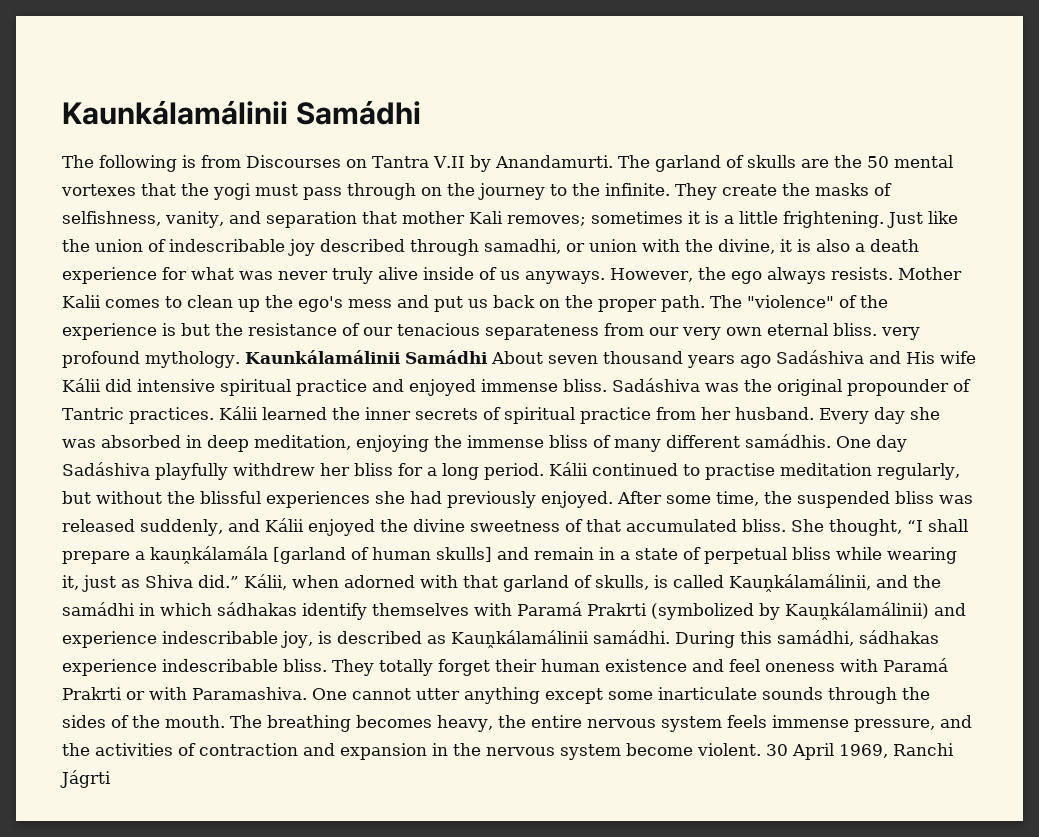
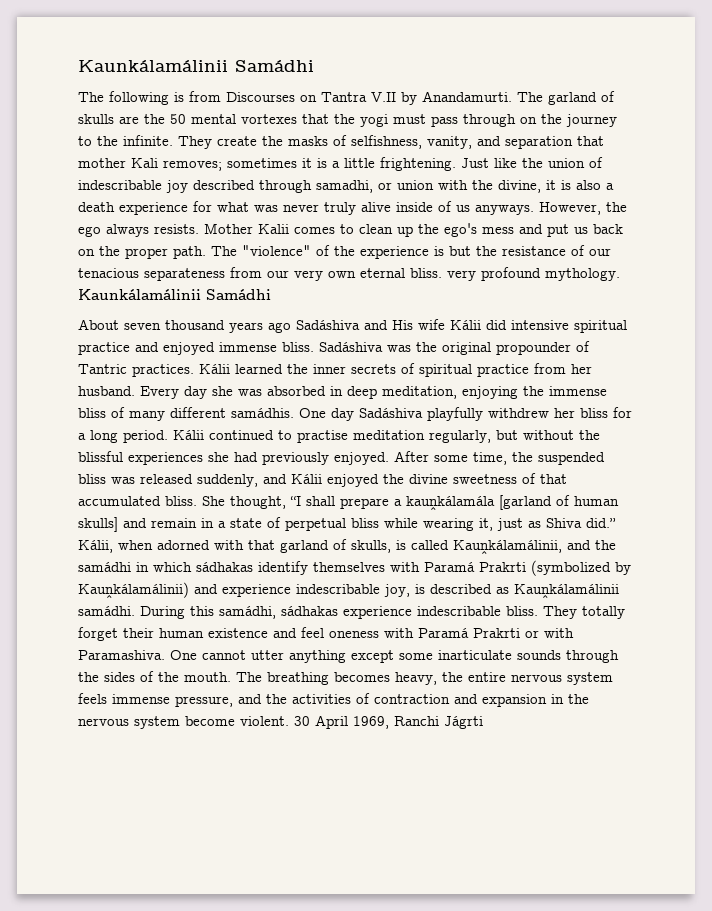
- The "violence" of the experience is but the resistance of our tenacious separateness from our very own eternal bliss. very profound mythology. Kaunkálamálinii Samádhi About seven thousand years ago Sadáshiva and His wife Kálii did intensive spiritual practice and enjoyed immense bliss.
+ The "violence" of the experience is but the resistance of our tenacious separateness from our very own eternal bliss. very profound mythology. Kaunkálamálinii Samádhi
+ About seven thousand years ago Sadáshiva and His wife Kálii did intensive spiritual practice and enjoyed immense bliss.

